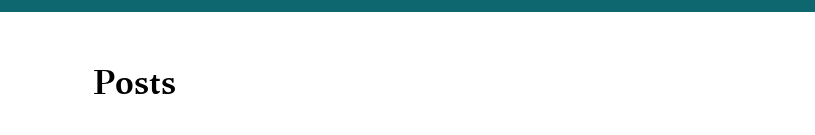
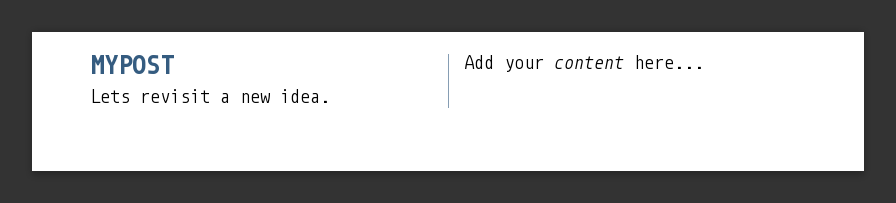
- Posts
+ MYPOST
+ Lets revisit a new idea.
+ Add your content here...

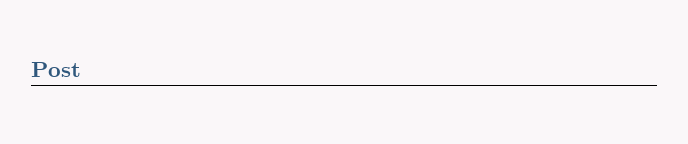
- MYPOST
- Lets revisit a new idea.
- Add your content here...
+ Post

